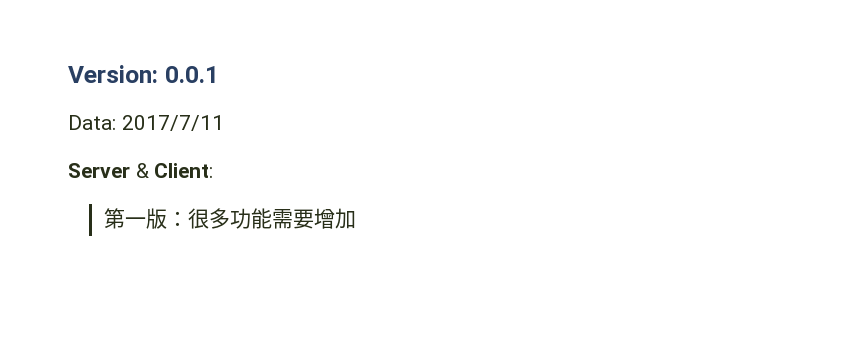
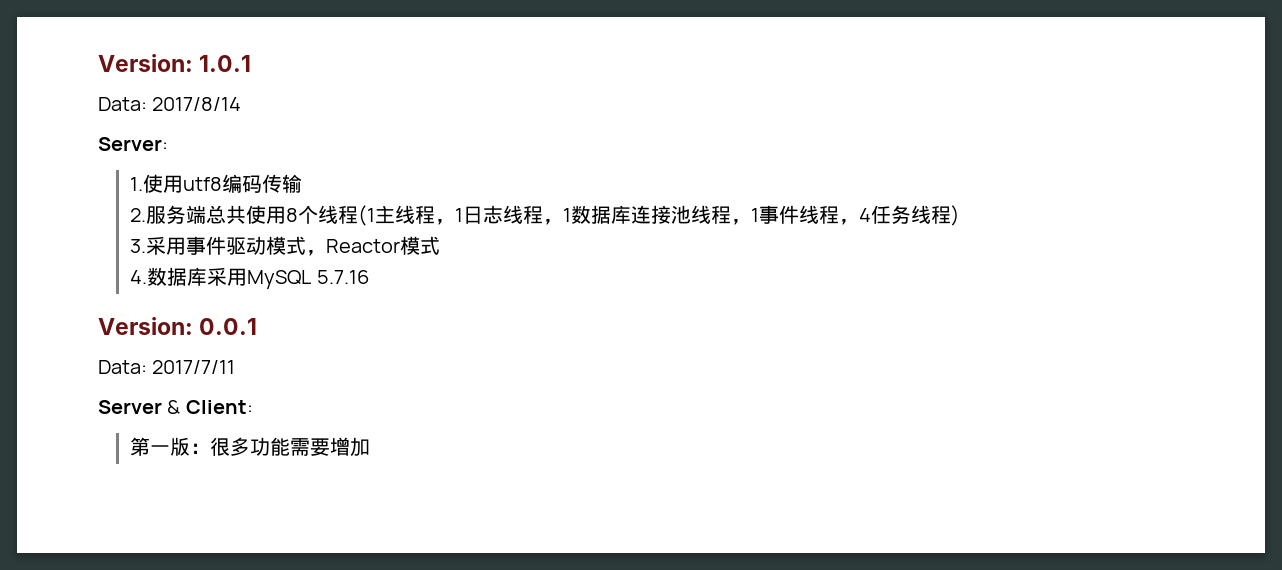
+ Version: 1.0.1
+ Data: 2017/8/14
+ Server:
+ 1.使用utf8编码传输
+ 2.服务端总共使用8个线程(1主线程，1日志线程，1数据库连接池线程，1事件线程，4任务线程)
+ 3.采用事件驱动模式，Reactor模式
+ 4.数据库采用MySQL 5.7.16

